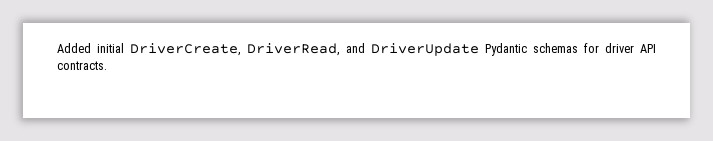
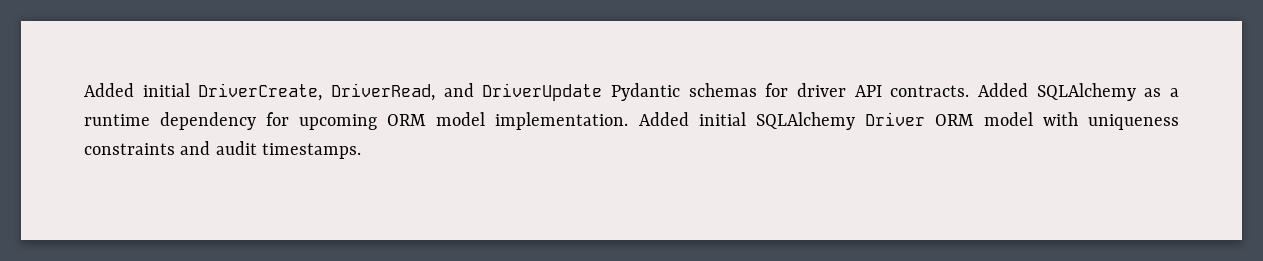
+ Added SQLAlchemy as a runtime dependency for upcoming ORM model implementation. Added initial SQLAlchemy Driver ORM model with uniqueness constraints and audit timestamps.

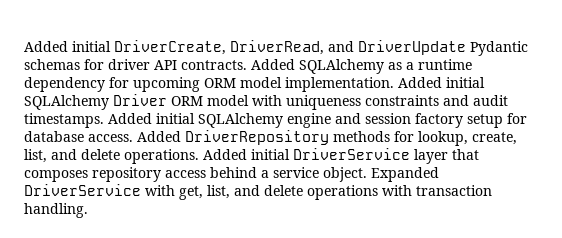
+ Added initial SQLAlchemy engine and session factory setup for database access. Added DriverRepository methods for lookup, create, list, and delete operations. Added initial DriverService layer that composes repository access behind a service object. Expanded DriverService with get, list, and delete operations with transaction handling.

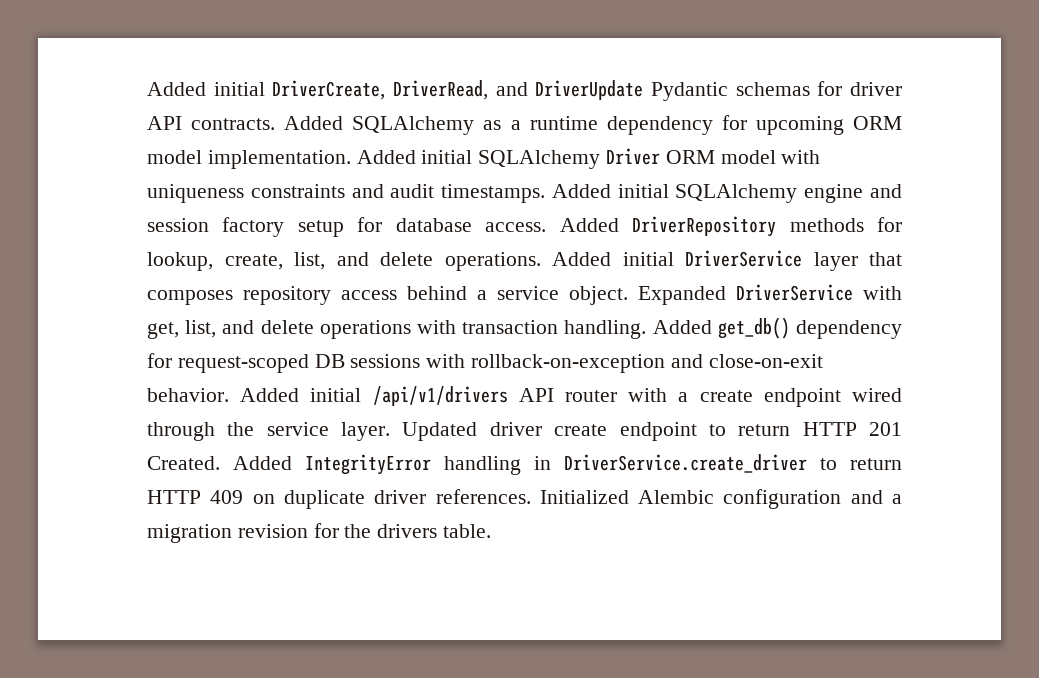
+ Added get_db() dependency for request-scoped DB sessions with rollback-on-exception and close-on-exit behavior. Added initial /api/v1/drivers API router with a create endpoint wired through the service layer. Updated driver create endpoint to return HTTP 201 Created. Added IntegrityError handling in DriverService.create_driver to return HTTP 409 on duplicate driver references. Initialized Alembic configuration and a migration revision for the drivers table.

